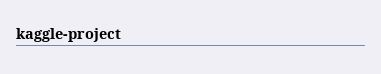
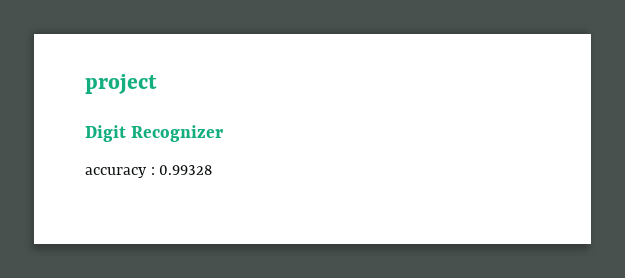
- kaggle-project
+ project
+ Digit Recognizer
+ accuracy : 0.99328

